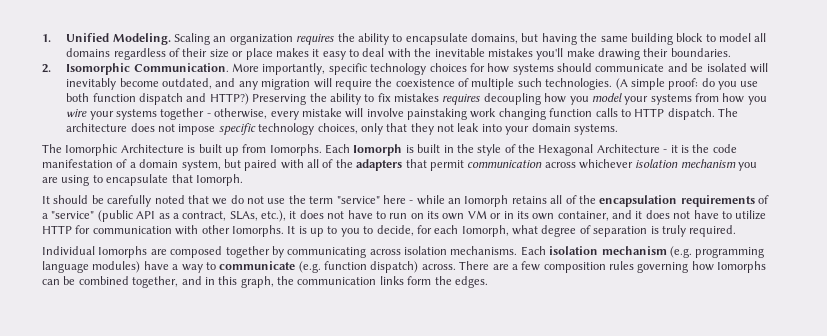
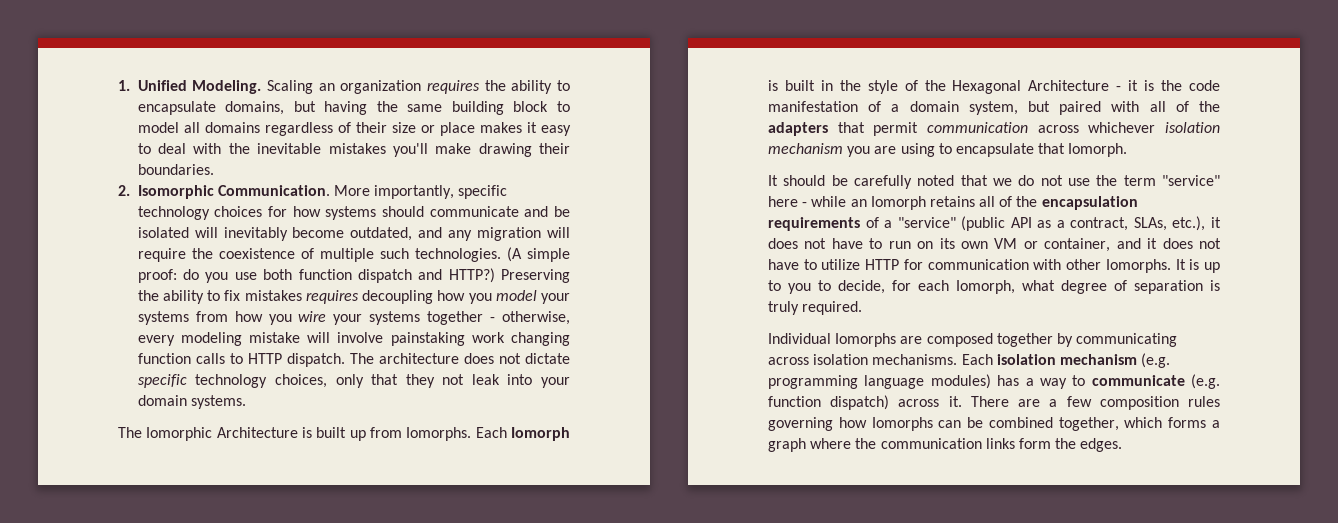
- Preserving the ability to fix mistakes requires decoupling how you model your systems from how you wire your systems together - otherwise, every mistake will involve painstaking work changing function calls to HTTP dispatch.
+ Preserving the ability to fix mistakes requires decoupling how you model your systems from how you wire your systems together - otherwise, every modeling mistake will involve painstaking work changing function calls to HTTP dispatch.
- The architecture does not impose specific technology choices, only that they not leak into your domain systems.
+ The architecture does not dictate specific technology choices, only that they not leak into your domain systems.
- It should be carefully noted that we do not use the term "service" here - while an Iomorph retains all of the encapsulation requirements of a "service" (public API as a contract, SLAs, etc.), it does not have to run on its own VM or in its own container, and it does not have to utilize HTTP for communication with other Iomorphs.
+ It should be carefully noted that we do not use the term "service" here - while an Iomorph retains all of the encapsulation requirements of a "service" (public API as a contract, SLAs, etc.), it does not have to run on its own VM or container, and it does not have to utilize HTTP for communication with other Iomorphs.
- Each isolation mechanism (e.g. programming language modules) have a way to communicate (e.g. function dispatch) across.
+ Each isolation mechanism (e.g. programming language modules) has a way to communicate (e.g. function dispatch) across it.
- There are a few composition rules governing how Iomorphs can be combined together, and in this graph, the communication links form the edges.
+ There are a few composition rules governing how Iomorphs can be combined together, which forms a graph where the communication links form the edges.

